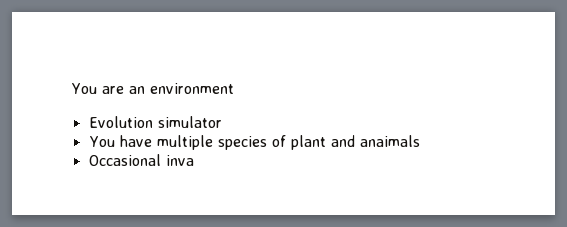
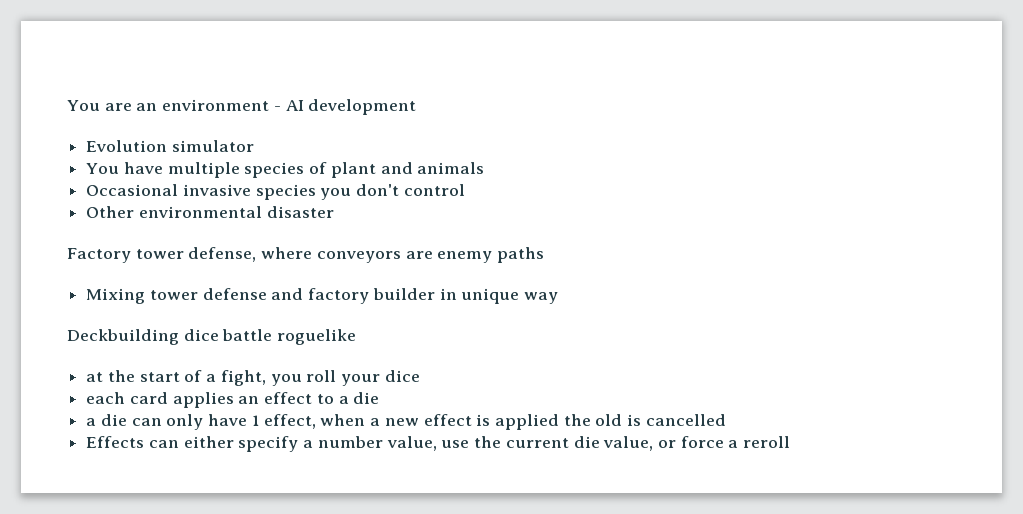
- You are an environment
+ You are an environment - AI development
- You have multiple species of plant and anaimals
+ You have multiple species of plant and animals
- Occasional inva
+ Occasional invasive species you don't control
+ Other environmental disaster
+ Factory tower defense, where conveyors are enemy paths
+ Mixing tower defense and factory builder in unique way
+ Deckbuilding dice battle roguelike
+ at the start of a fight, you roll your dice
+ each card applies an effect to a die
+ a die can only have 1 effect, when a new effect is applied the old is cancelled
+ Effects can either specify a number value, use the current die value, or force a reroll

